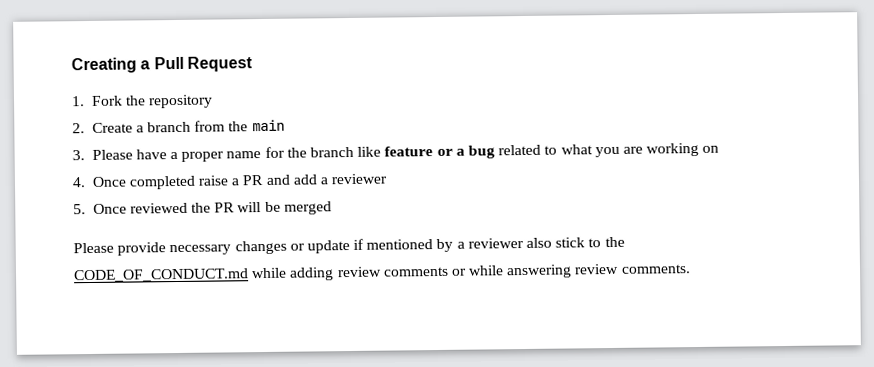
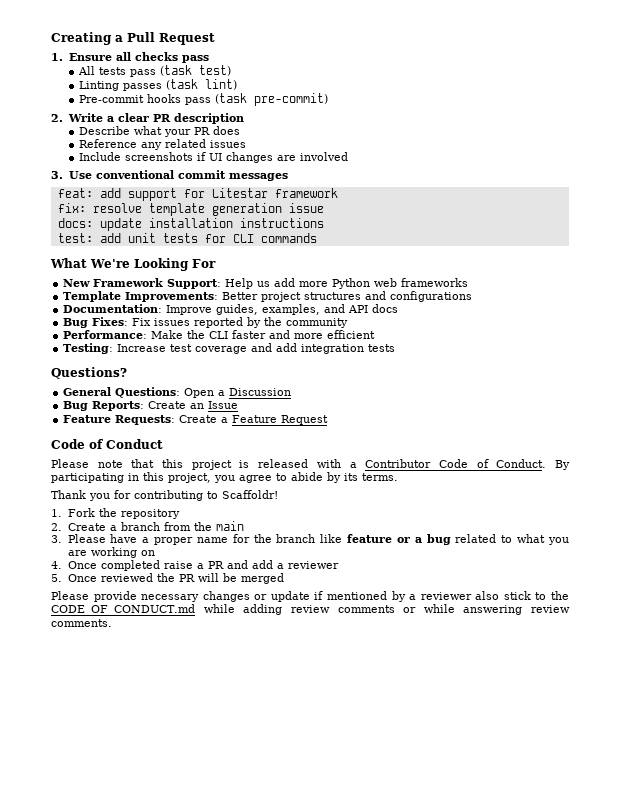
+ 1. Ensure all checks pass
+ All tests pass (task test)
+ Linting passes (task lint)
+ Pre-commit hooks pass (task pre-commit)
+ 2. Write a clear PR description
+ Describe what your PR does
+ Reference any related issues
+ Include screenshots if UI changes are involved
+ 3. Use conventional commit messages
+ feat: add support for Litestar framework
+ fix: resolve template generation issue
+ docs: update installation instructions
+ test: add unit tests for CLI commands
+ What We're Looking For
+ New Framework Support: Help us add more Python web frameworks
+ Template Improvements: Better project structures and configurations
+ Documentation: Improve guides, examples, and API docs
+ Bug Fixes: Fix issues reported by the community
+ Performance: Make the CLI faster and more efficient
+ Testing: Increase test coverage and add integration tests
+ Questions?
+ General Questions: Open a Discussion
+ Bug Reports: Create an Issue
+ Feature Requests: Create a Feature Request
+ Code of Conduct
+ Please note that this project is released with a Contributor Code of Conduct. By participating in this project, you agree to abide by its terms.
+ Thank you for contributing to Scaffoldr!

